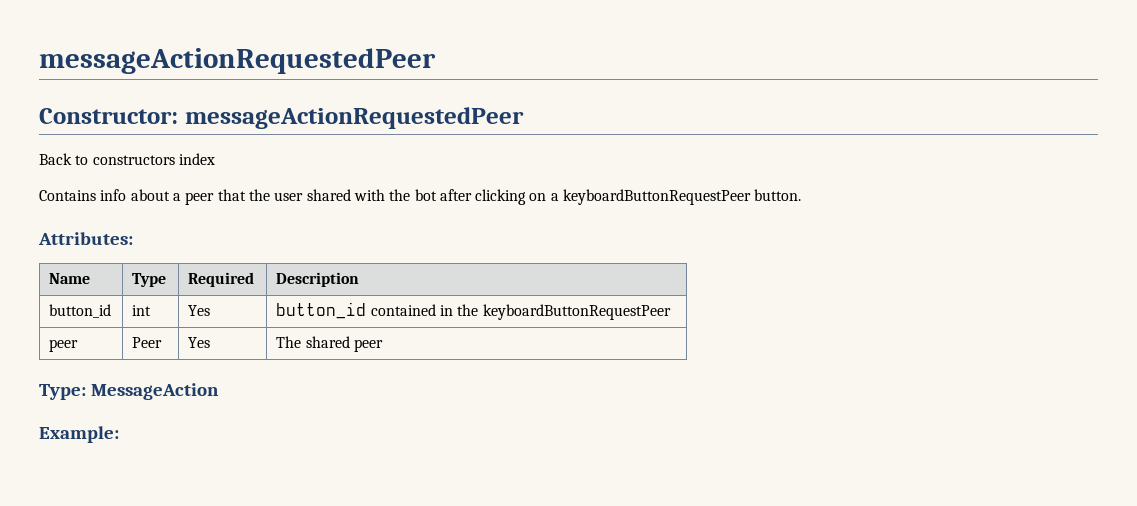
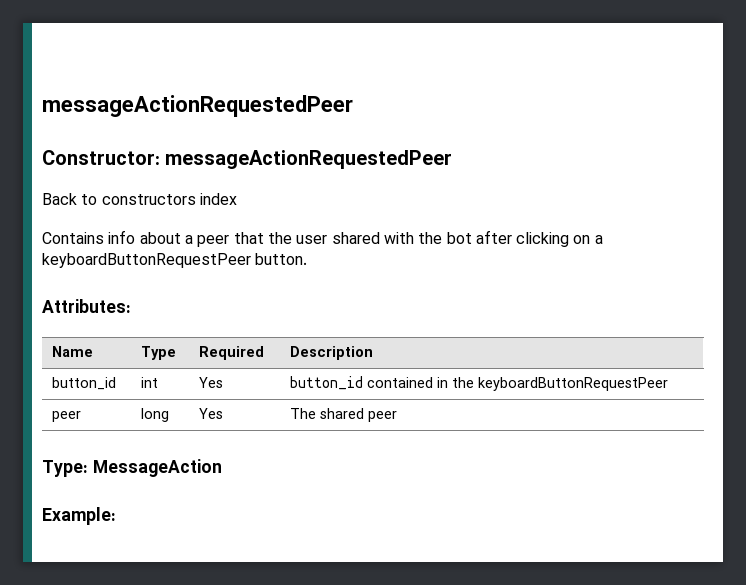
- peer | Peer | Yes | The shared peer
+ peer | long | Yes | The shared peer

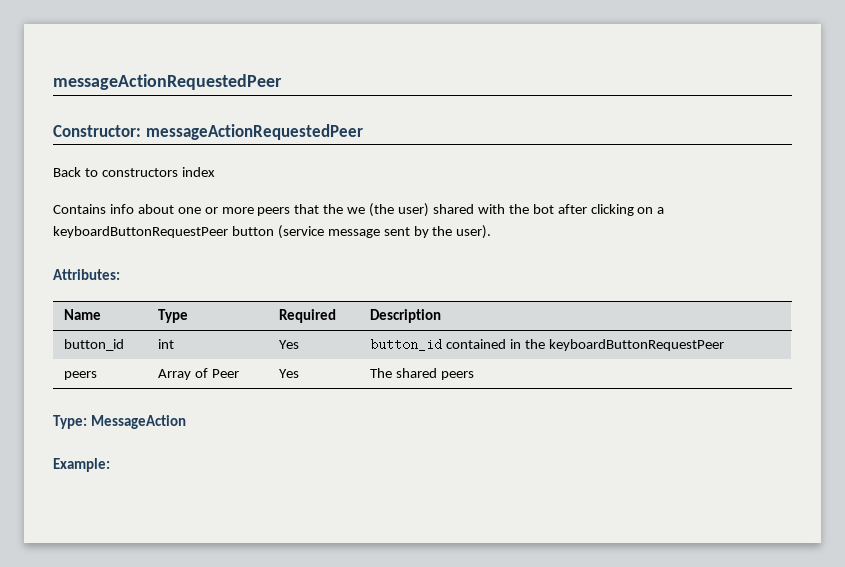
- Contains info about a peer that the user shared with the bot after clicking on a keyboardButtonRequestPeer button.
+ Contains info about one or more peers that the we (the user) shared with the bot after clicking on a keyboardButtonRequestPeer button (service message sent by the user).
- peer | long | Yes | The shared peer
+ peers | Array of Peer | Yes | The shared peers

